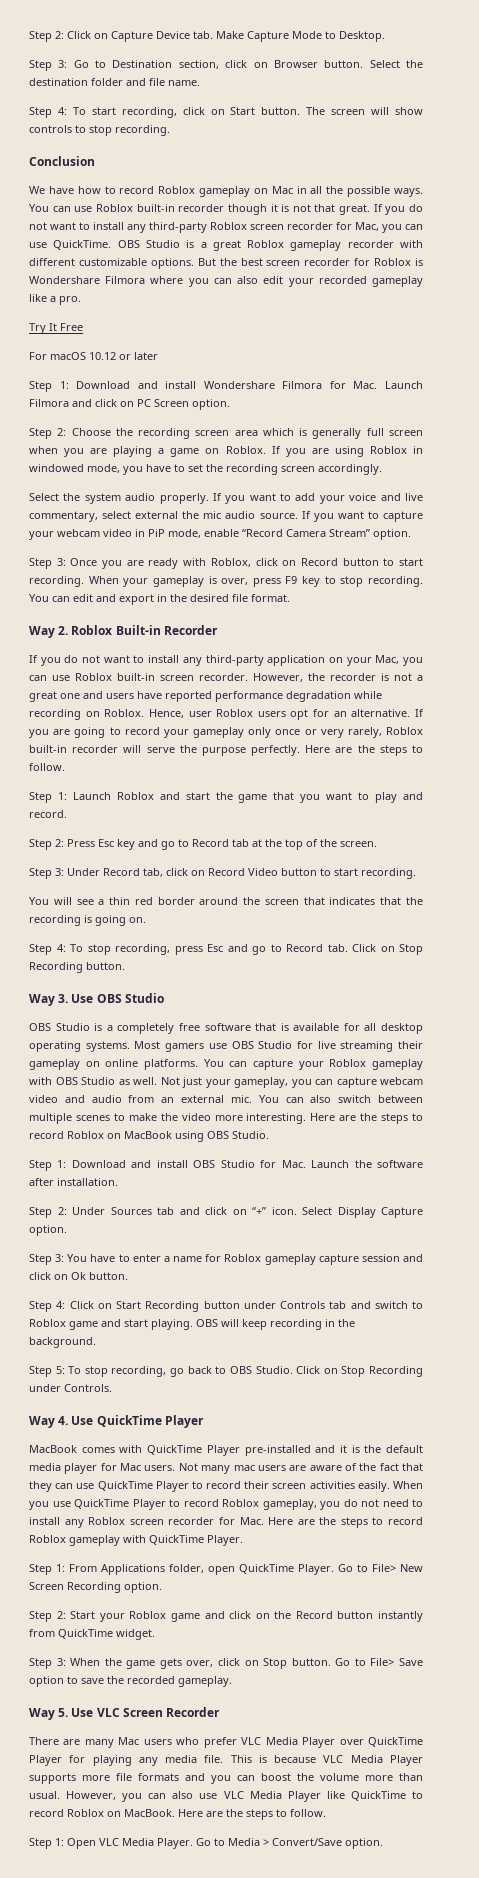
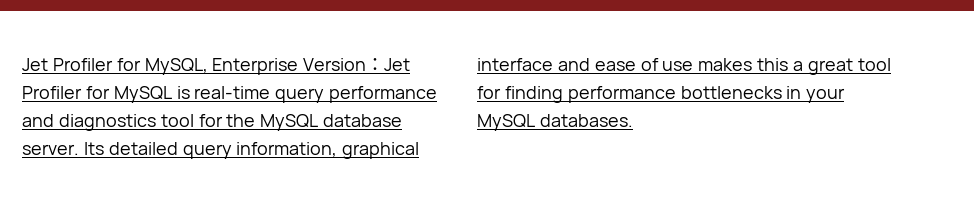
- Step 2: Click on Capture Device tab. Make Capture Mode to Desktop.
- Step 3: Go to Destination section, click on Browser button. Select the destination folder and file name.
- Step 4: To start recording, click on Start button. The screen will show controls to stop recording.
- Conclusion
- We have how to record Roblox gameplay on Mac in all the possible ways. You can use Roblox built-in recorder though it is not that great. If you do not want to install any third-party Roblox screen recorder for Mac, you can use QuickTime. OBS Studio is a great Roblox gameplay recorder with different customizable options. But the best screen recorder for Roblox is Wondershare Filmora where you can also edit your recorded gameplay like a pro.
- Try It Free
- For macOS 10.12 or later
- Step 1: Download and install Wondershare Filmora for Mac. Launch Filmora and click on PC Screen option.
- Step 2: Choose the recording screen area which is generally full screen when you are playing a game on Roblox. If you are using Roblox in windowed mode, you have to set the recording screen accordingly.
- Select the system audio properly. If you want to add your voice and live commentary, select external the mic audio source. If you want to capture your webcam video in PiP mode, enable “Record Camera Stream” option.
- Step 3: Once you are ready with Roblox, click on Record button to start recording. When your gameplay is over, press F9 key to stop recording. You can edit and export in the desired file format.
- Way 2. Roblox Built-in Recorder
- If you do not want to install any third-party application on your Mac, you can use Roblox built-in screen recorder. However, the recorder is not a great one and users have reported performance degradation while recording on Roblox. Hence, user Roblox users opt for an alternative. If you are going to record your gameplay only once or very rarely, Roblox built-in recorder will serve the purpose perfectly. Here are the steps to follow.
- Step 1: Launch Roblox and start the game that you want to play and record.
- Step 2: Press Esc key and go to Record tab at the top of the screen.
- Step 3: Under Record tab, click on Record Video button to start recording.
- You will see a thin red border around the screen that indicates that the recording is going on.
- Step 4: To stop recording, press Esc and go to Record tab. Click on Stop Recording button.
- Way 3. Use OBS Studio
- OBS Studio is a completely free software that is available for all desktop operating systems. Most gamers use OBS Studio for live streaming their gameplay on online platforms. You can capture your Roblox gameplay with OBS Studio as well. Not just your gameplay, you can capture webcam video and audio from an external mic. You can also switch between multiple scenes to make the video more interesting. Here are the steps to record Roblox on MacBook using OBS Studio.
- Step 1: Download and install OBS Studio for Mac. Launch the software after installation.
- Step 2: Under Sources tab and click on “+” icon. Select Display Capture option.
- Step 3: You have to enter a name for Roblox gameplay capture session and click on Ok button.
- Step 4: Click on Start Recording button under Controls tab and switch to Roblox game and start playing. OBS will keep recording in the background.
- Step 5: To stop recording, go back to OBS Studio. Click on Stop Recording under Controls.
- Way 4. Use QuickTime Player
- MacBook comes with QuickTime Player pre-installed and it is the default media player for Mac users. Not many mac users are aware of the fact that they can use QuickTime Player to record their screen activities easily. When you use QuickTime Player to record Roblox gameplay, you do not need to install any Roblox screen recorder for Mac. Here are the steps to record Roblox gameplay with QuickTime Player.
- Step 1: From Applications folder, open QuickTime Player. Go to File> New Screen Recording option.
- Step 2: Start your Roblox game and click on the Record button instantly from QuickTime widget.
- Step 3: When the game gets over, click on Stop button. Go to File> Save option to save the recorded gameplay.
- Way 5. Use VLC Screen Recorder
- There are many Mac users who prefer VLC Media Player over QuickTime Player for playing any media file. This is because VLC Media Player supports more file formats and you can boost the volume more than usual. However, you can also use VLC Media Player like QuickTime to record Roblox on MacBook. Here are the steps to follow.
- Step 1: Open VLC Media Player. Go to Media > Convert/Save option.
+ Jet Profiler for MySQL, Enterprise Version：Jet Profiler for MySQL is real-time query performance and diagnostics tool for the MySQL database server. Its detailed query information, graphical interface and ease of use makes this a great tool for finding performance bottlenecks in your MySQL databases.

